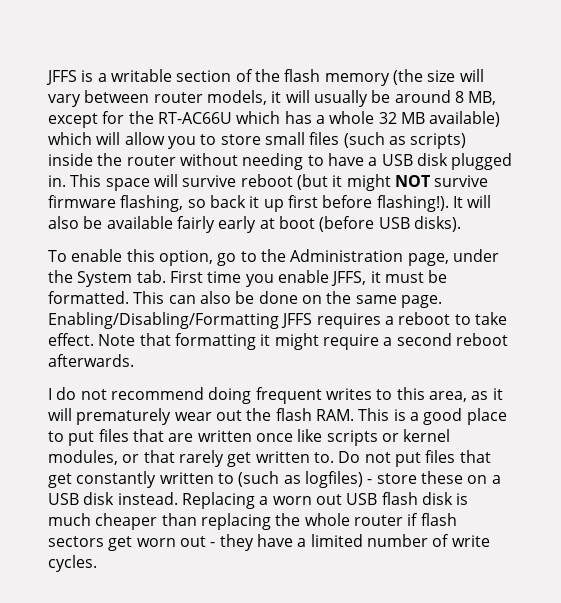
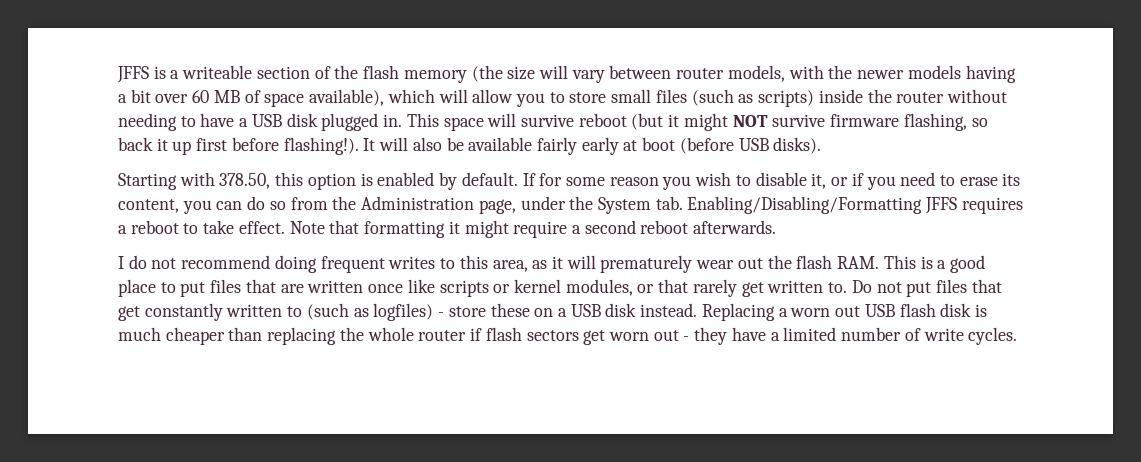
- JFFS is a writable section of the flash memory (the size will vary between router models, it will usually be around 8 MB, except for the RT-AC66U which has a whole 32 MB available) which will allow you to store small files (such as scripts) inside the router without needing to have a USB disk plugged in.
+ JFFS is a writeable section of the flash memory (the size will vary between router models, with the newer models having a bit over 60 MB of space available), which will allow you to store small files (such as scripts) inside the router without needing to have a USB disk plugged in.
- To enable this option, go to the Administration page, under the System tab. First time you enable JFFS, it must be formatted. This can also be done on the same page. Enabling/Disabling/Formatting JFFS requires a reboot to take effect.
+ Starting with 378.50, this option is enabled by default. If for some reason you wish to disable it, or if you need to erase its content, you can do so from the Administration page, under the System tab. Enabling/Disabling/Formatting JFFS requires a reboot to take effect.

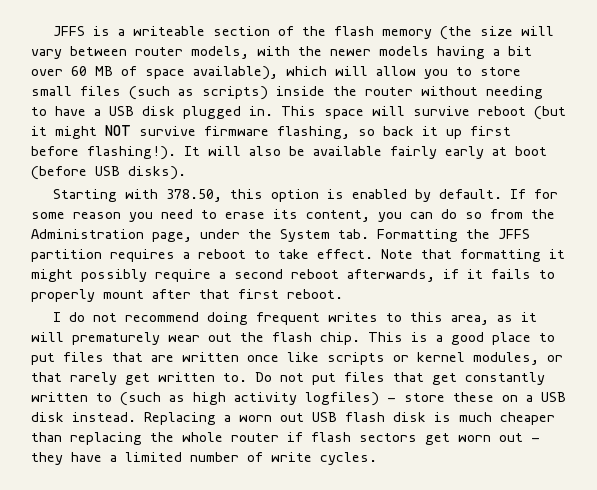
- If for some reason you wish to disable it, or if you need to erase its content, you can do so from the Administration page, under the System tab. Enabling/Disabling/Formatting JFFS requires a reboot to take effect.
+ If for some reason you need to erase its content, you can do so from the Administration page, under the System tab. Formatting the JFFS partition requires a reboot to take effect.
- Note that formatting it might require a second reboot afterwards.
+ Note that formatting it might possibly require a second reboot afterwards, if it fails to properly mount after that first reboot.
- I do not recommend doing frequent writes to this area, as it will prematurely wear out the flash RAM. This is a good place to put files that are written once like scripts or kernel modules, or that rarely get written to.
+ I do not recommend doing frequent writes to this area, as it will prematurely wear out the flash chip. This is a good place to put files that are written once like scripts or kernel modules, or that rarely get written to.
- Do not put files that get constantly written to (such as logfiles) - store these on a USB disk instead.
+ Do not put files that get constantly written to (such as high activity logfiles) - store these on a USB disk instead.

